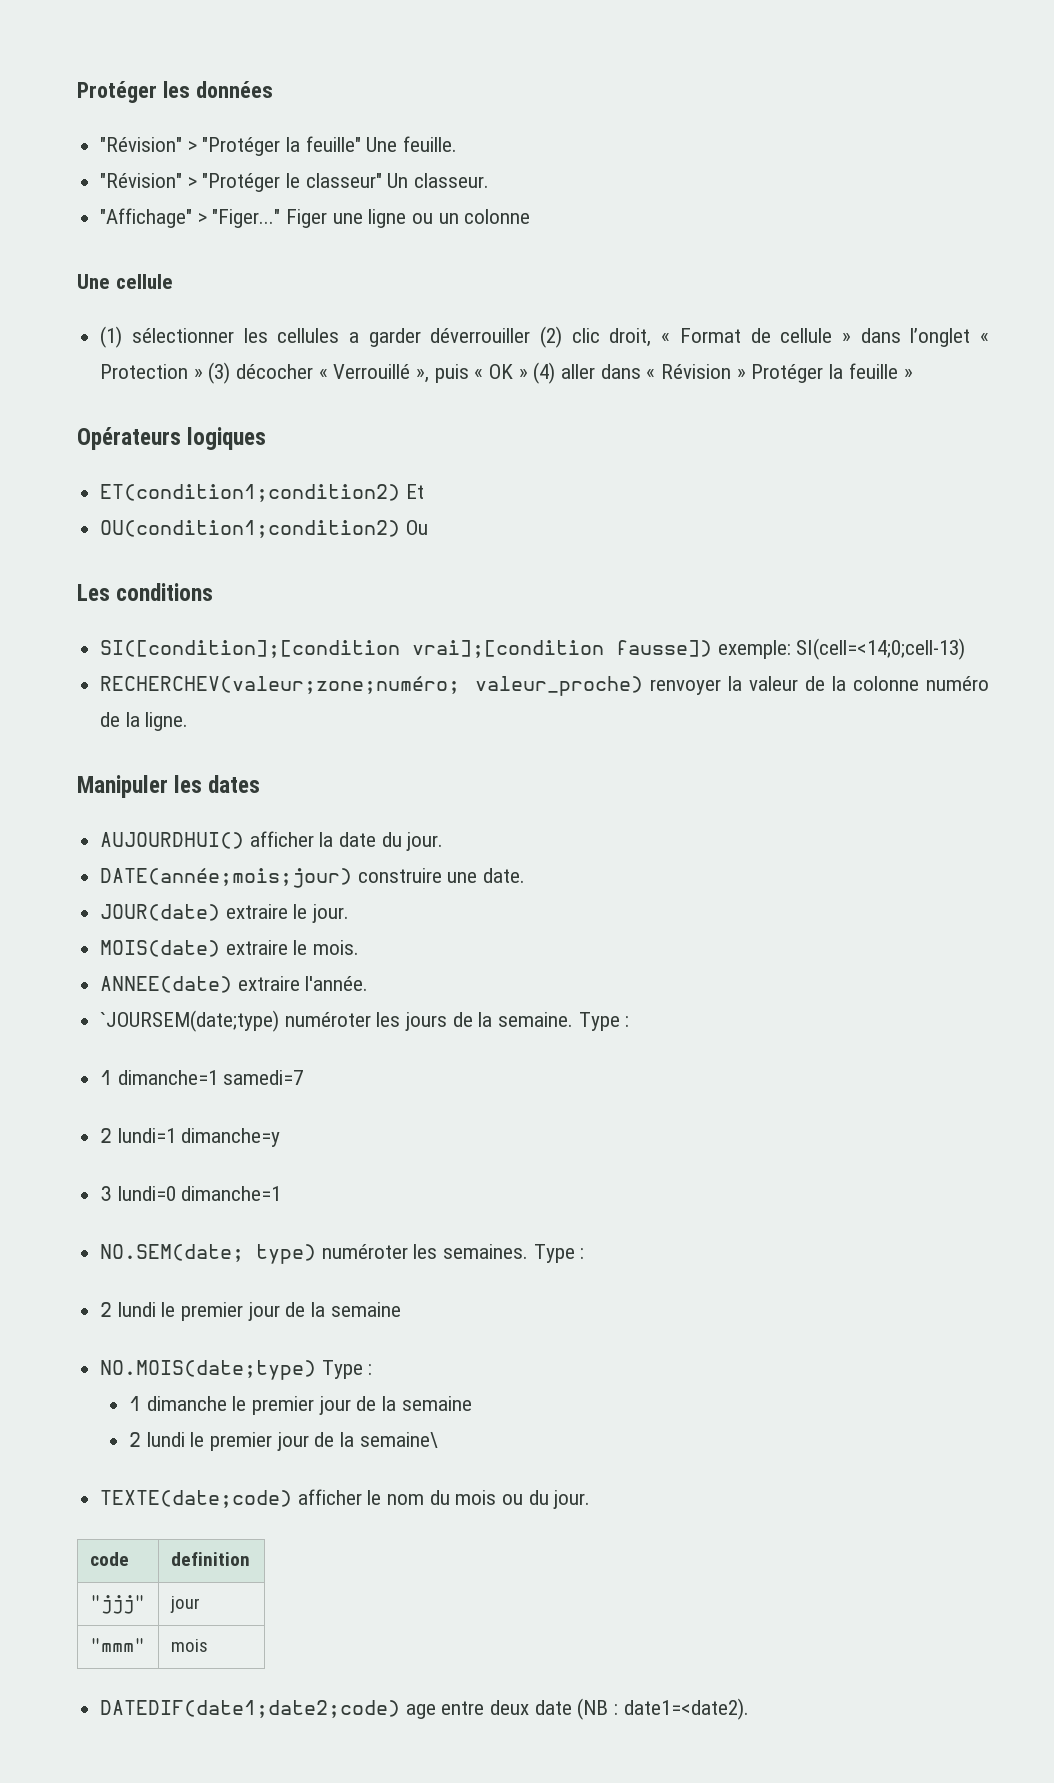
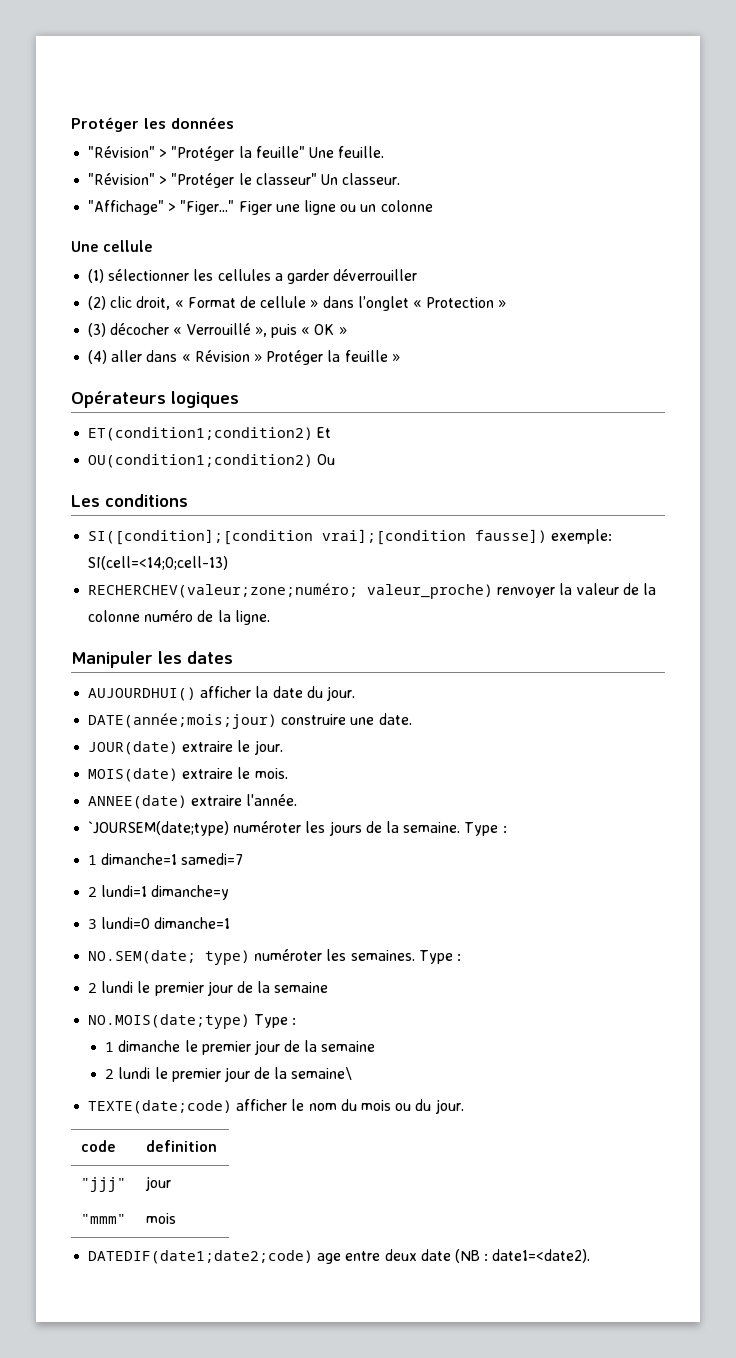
- (1) sélectionner les cellules a garder déverrouiller (2) clic droit, « Format de cellule » dans l’onglet « Protection » (3) décocher « Verrouillé », puis « OK » (4) aller dans « Révision » Protéger la feuille »
+ (1) sélectionner les cellules a garder déverrouiller
+ (2) clic droit, « Format de cellule » dans l’onglet « Protection »
+ (3) décocher « Verrouillé », puis « OK »
+ (4) aller dans « Révision » Protéger la feuille »

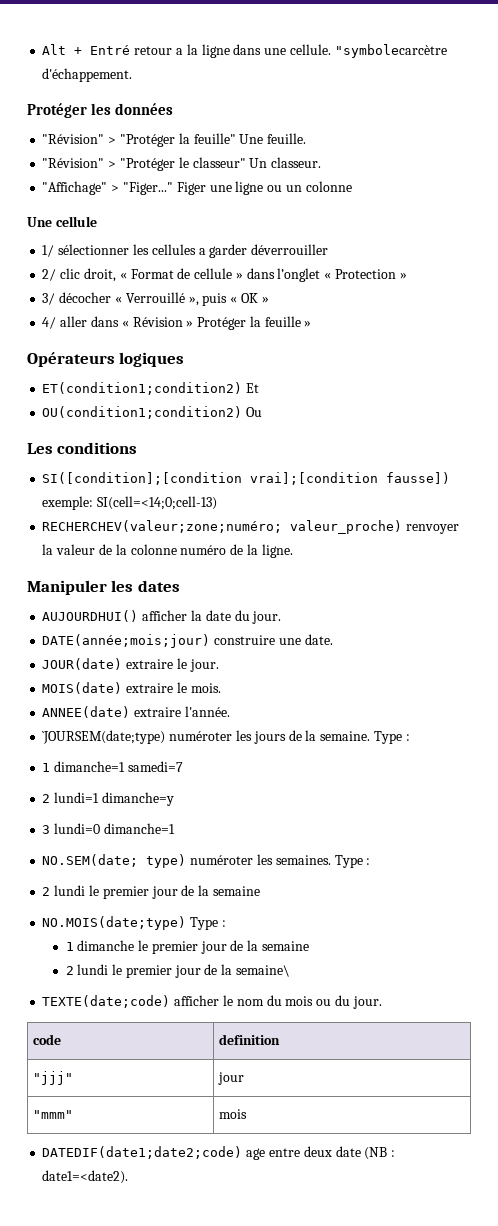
+ Alt + Entré retour a la ligne dans une cellule. "symbolecarcètre d'échappement.
- (1) sélectionner les cellules a garder déverrouiller
+ 1/ sélectionner les cellules a garder déverrouiller
- (2) clic droit, « Format de cellule » dans l’onglet « Protection »
+ 2/ clic droit, « Format de cellule » dans l’onglet « Protection »
- (3) décocher « Verrouillé », puis « OK »
+ 3/ décocher « Verrouillé », puis « OK »
- (4) aller dans « Révision » Protéger la feuille »
+ 4/ aller dans « Révision » Protéger la feuille »

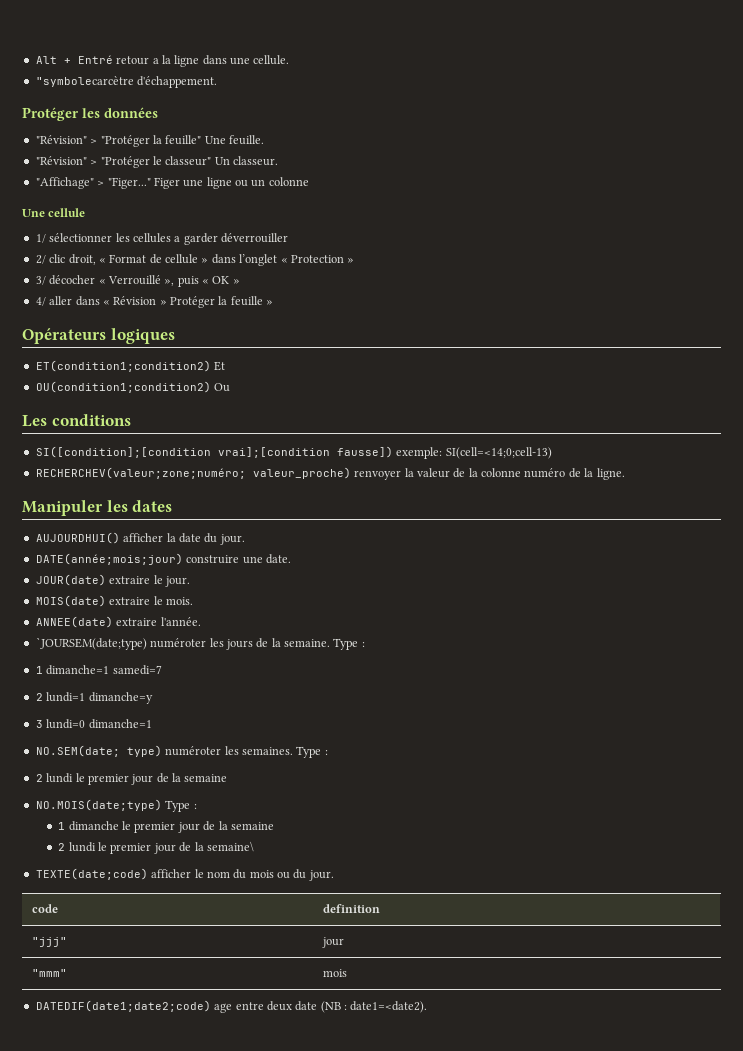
- Alt + Entré retour a la ligne dans une cellule. "symbolecarcètre d'échappement.
+ Alt + Entré retour a la ligne dans une cellule.
+ "symbolecarcètre d'échappement.

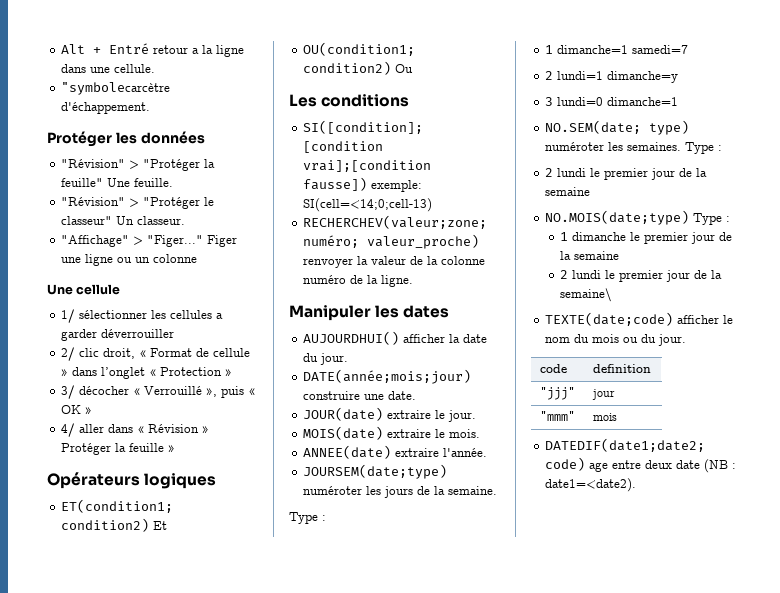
- `JOURSEM(date;type) numéroter les jours de la semaine. Type :
+ JOURSEM(date;type) numéroter les jours de la semaine.
+ Type :

